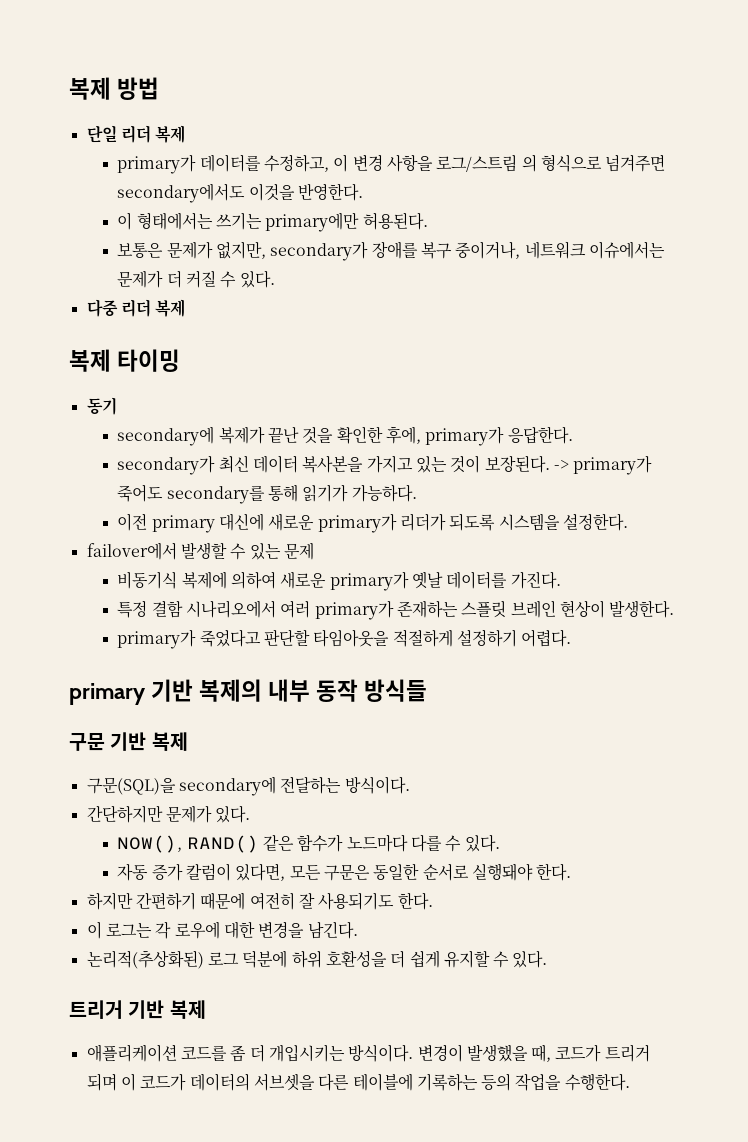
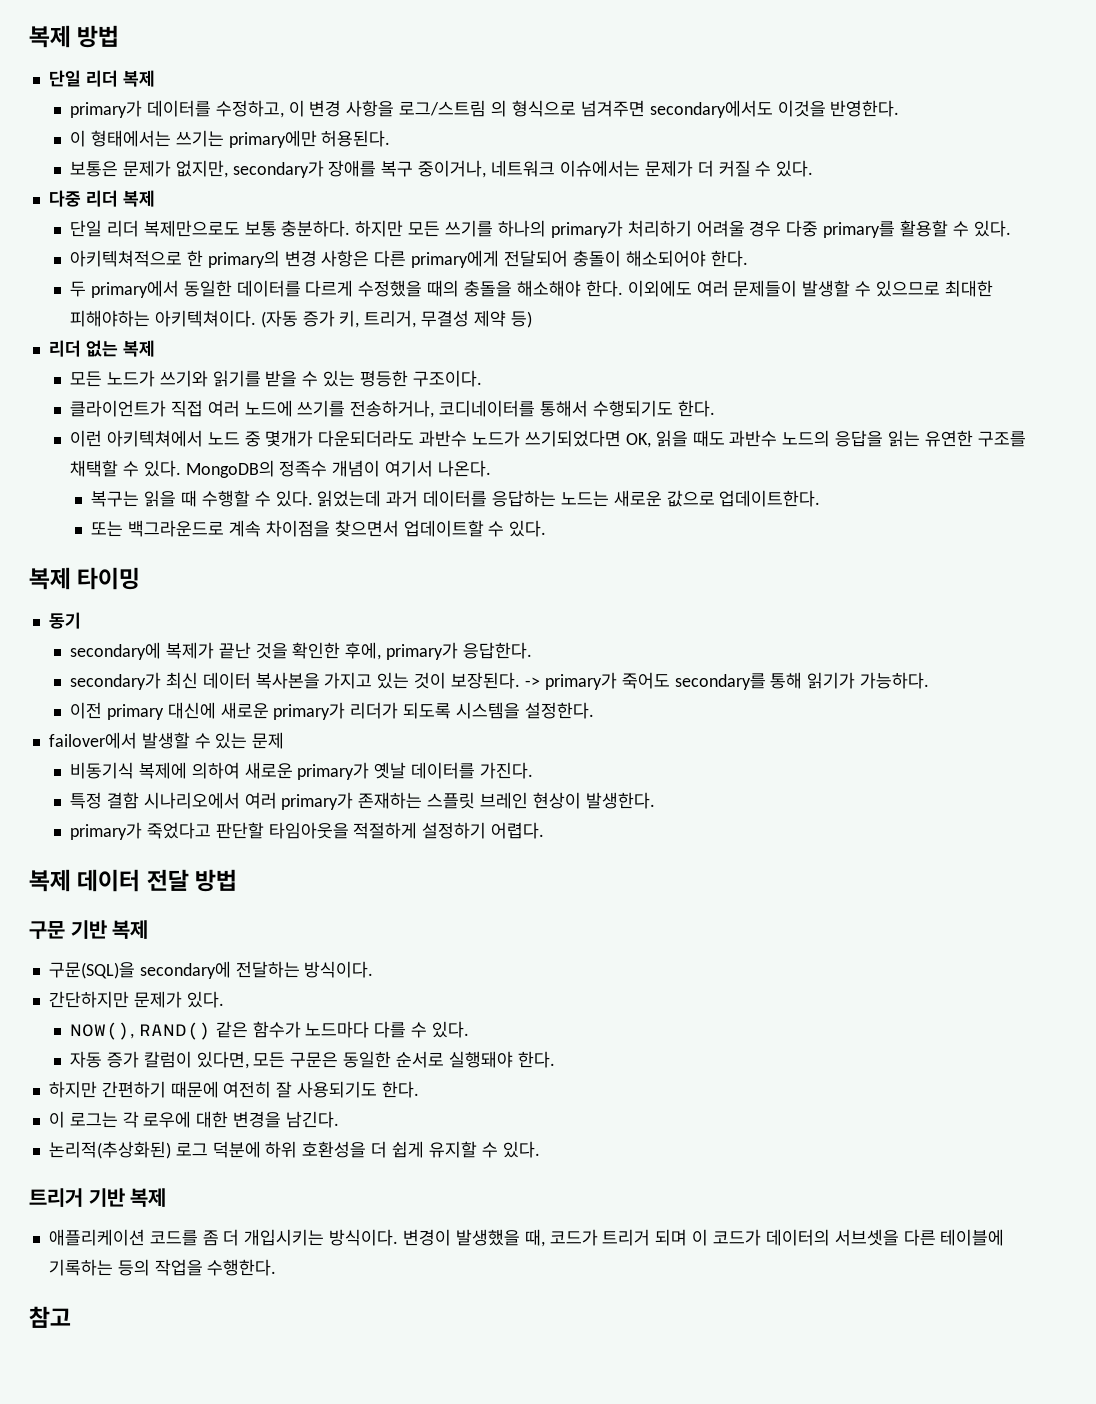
+ 단일 리더 복제만으로도 보통 충분하다. 하지만 모든 쓰기를 하나의 primary가 처리하기 어려울 경우 다중 primary를 활용할 수 있다.
+ 아키텍쳐적으로 한 primary의 변경 사항은 다른 primary에게 전달되어 충돌이 해소되어야 한다.
+ 두 primary에서 동일한 데이터를 다르게 수정했을 때의 충돌을 해소해야 한다. 이외에도 여러 문제들이 발생할 수 있으므로 최대한 피해야하는 아키텍쳐이다. (자동 증가 키, 트리거, 무결성 제약 등)
+ 리더 없는 복제
+ 모든 노드가 쓰기와 읽기를 받을 수 있는 평등한 구조이다.
+ 클라이언트가 직접 여러 노드에 쓰기를 전송하거나, 코디네이터를 통해서 수행되기도 한다.
+ 이런 아키텍쳐에서 노드 중 몇개가 다운되더라도 과반수 노드가 쓰기되었다면 OK, 읽을 때도 과반수 노드의 응답을 읽는 유연한 구조를 채택할 수 있다. MongoDB의 정족수 개념이 여기서 나온다.
+ 복구는 읽을 때 수행할 수 있다. 읽었는데 과거 데이터를 응답하는 노드는 새로운 값으로 업데이트한다.
+ 또는 백그라운드로 계속 차이점을 찾으면서 업데이트할 수 있다.
- primary 기반 복제의 내부 동작 방식들
+ 복제 데이터 전달 방법
+ 참고

